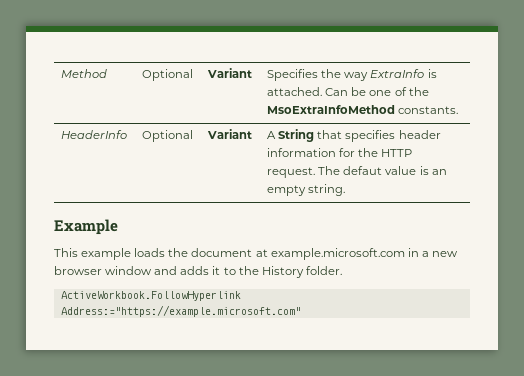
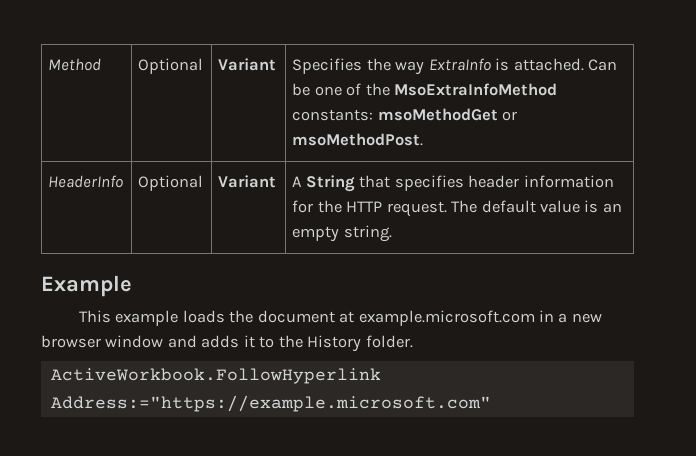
- Method | Optional | Variant | Specifies the way ExtraInfo is attached. Can be one of the MsoExtraInfoMethod constants.
+ Method | Optional | Variant | Specifies the way ExtraInfo is attached. Can be one of the MsoExtraInfoMethod constants: msoMethodGet or msoMethodPost.
- HeaderInfo | Optional | Variant | A String that specifies header information for the HTTP request. The defaut value is an empty string.
+ HeaderInfo | Optional | Variant | A String that specifies header information for the HTTP request. The default value is an empty string.

